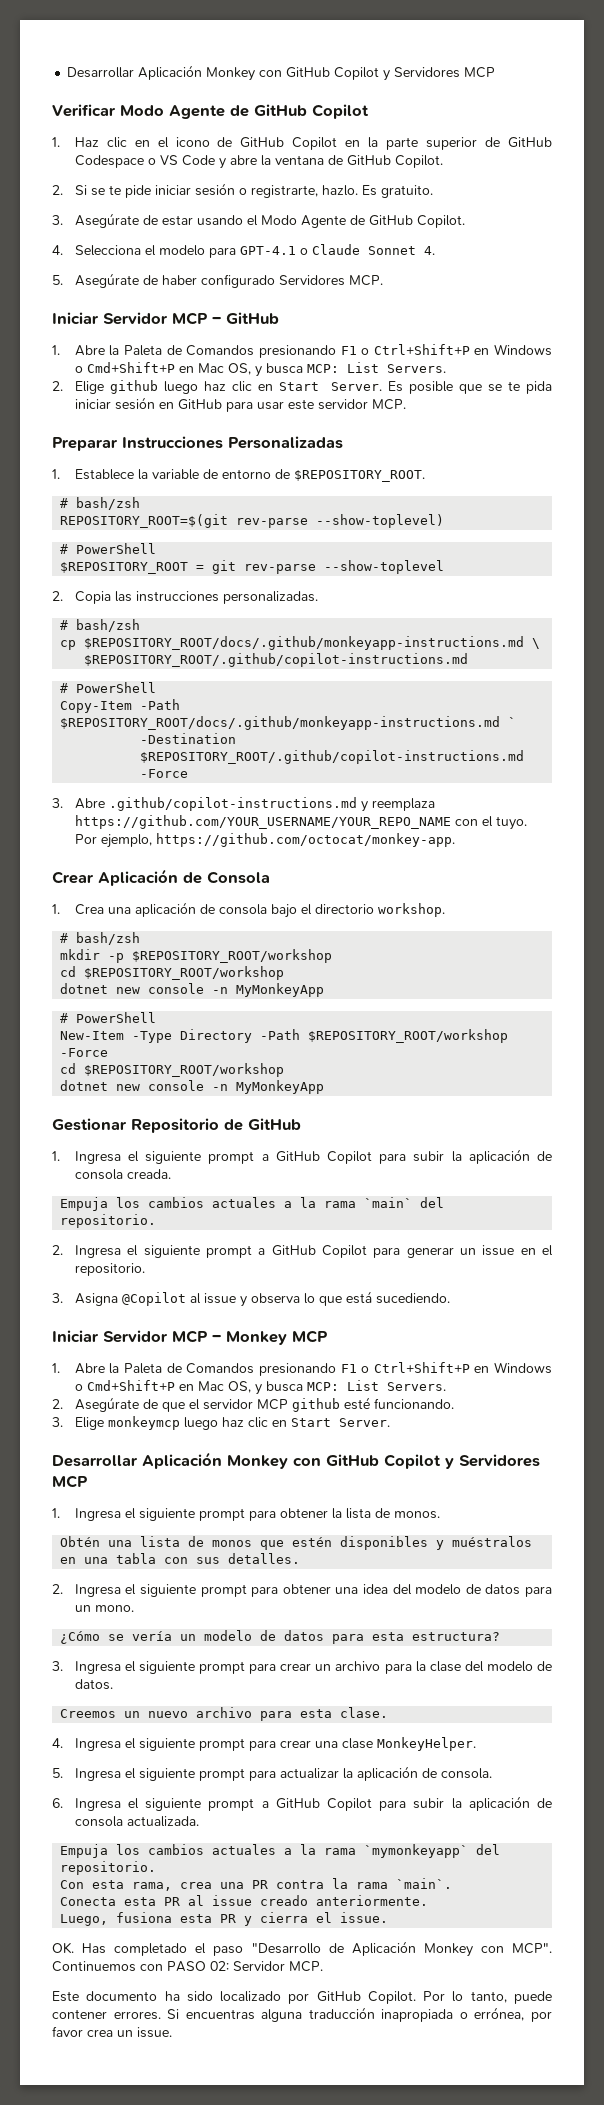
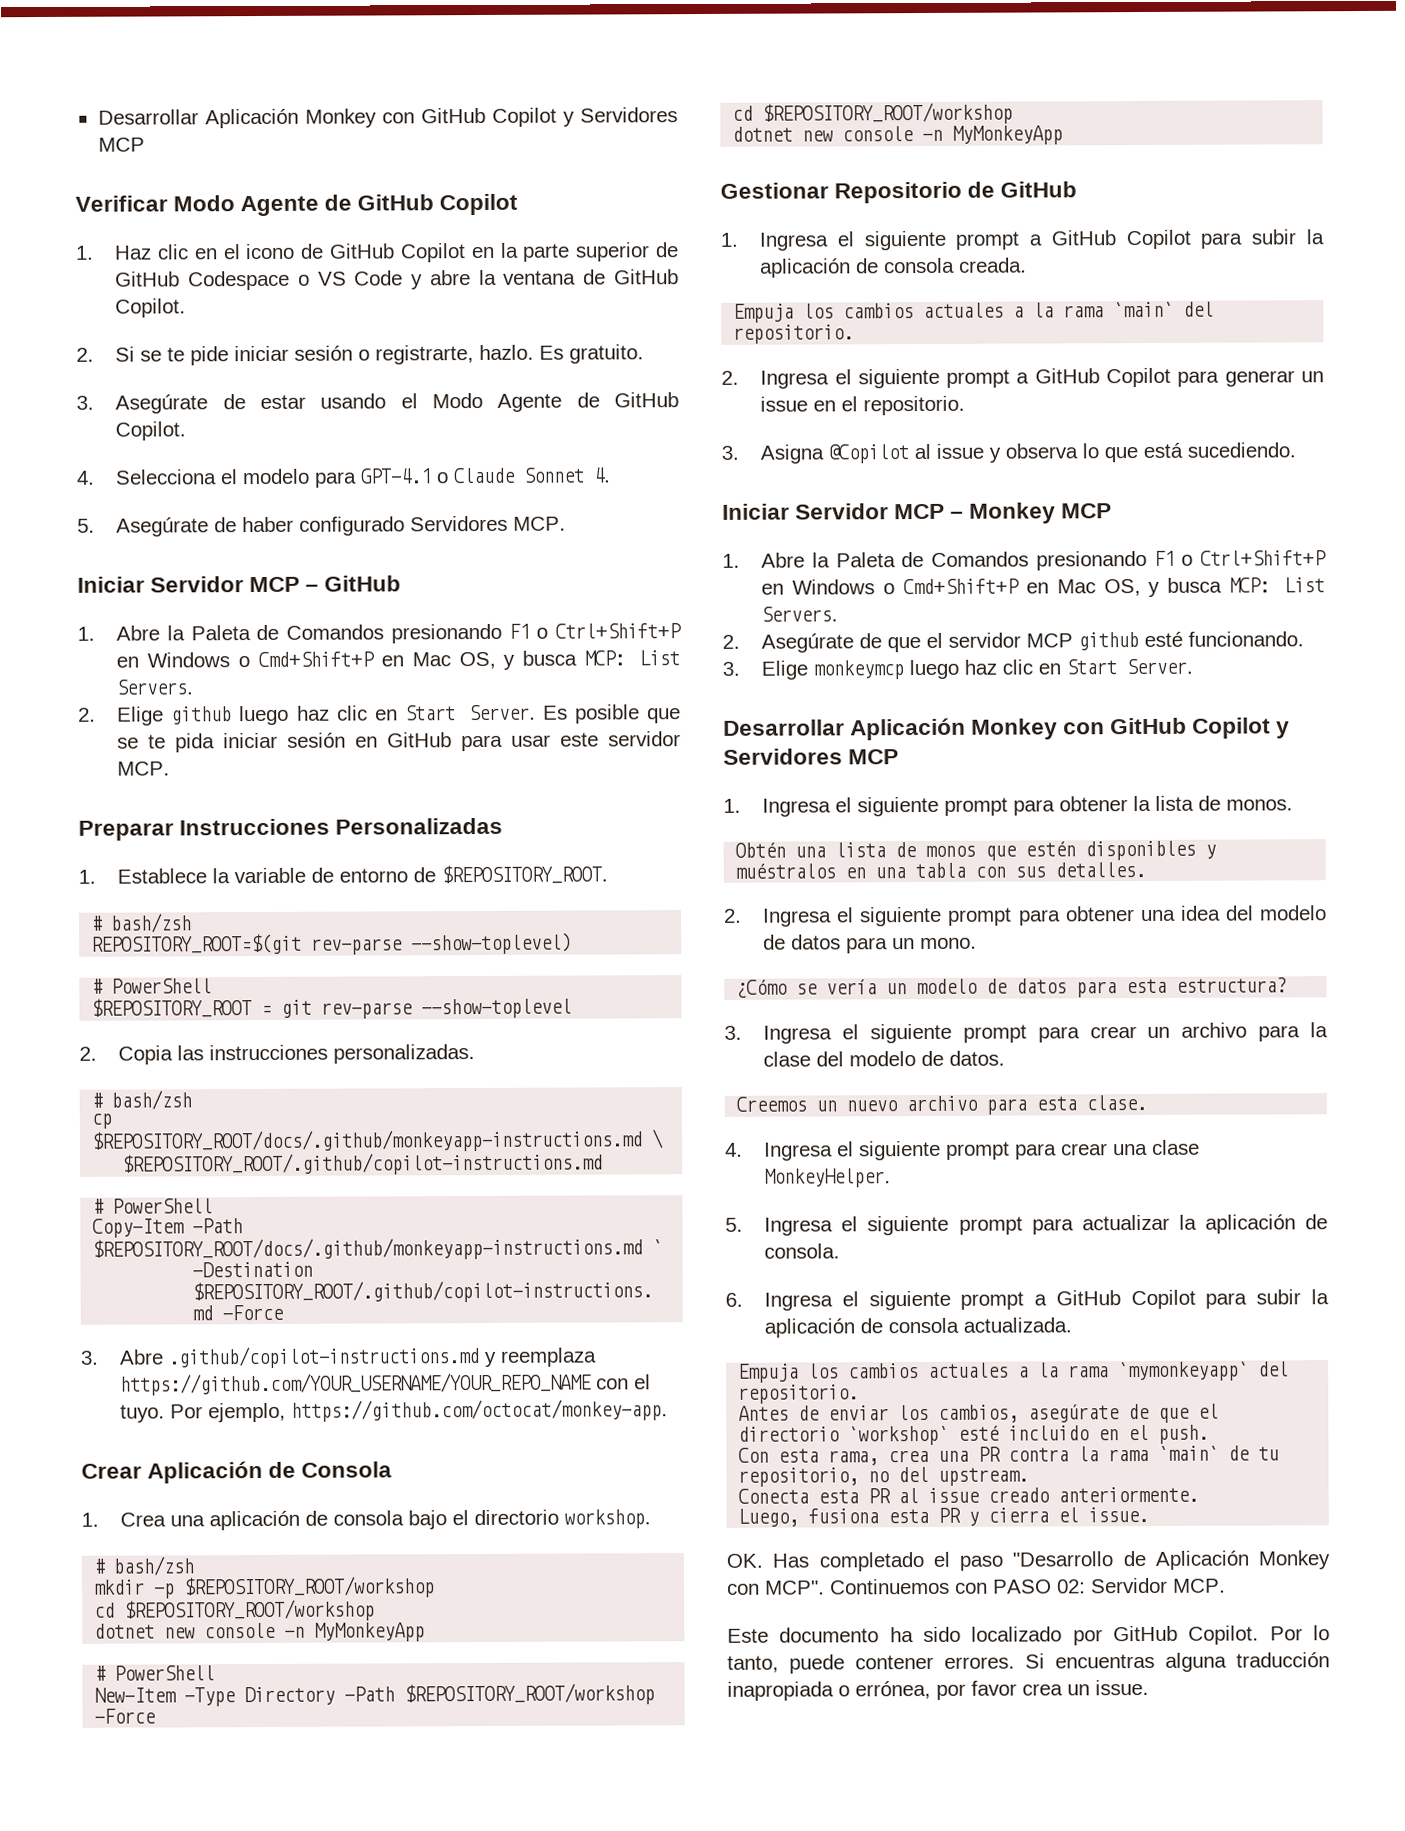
+ Antes de enviar los cambios, asegúrate de que el directorio `workshop` esté incluido en el push.
- Con esta rama, crea una PR contra la rama `main`.
+ Con esta rama, crea una PR contra la rama `main` de tu repositorio, no del upstream.

